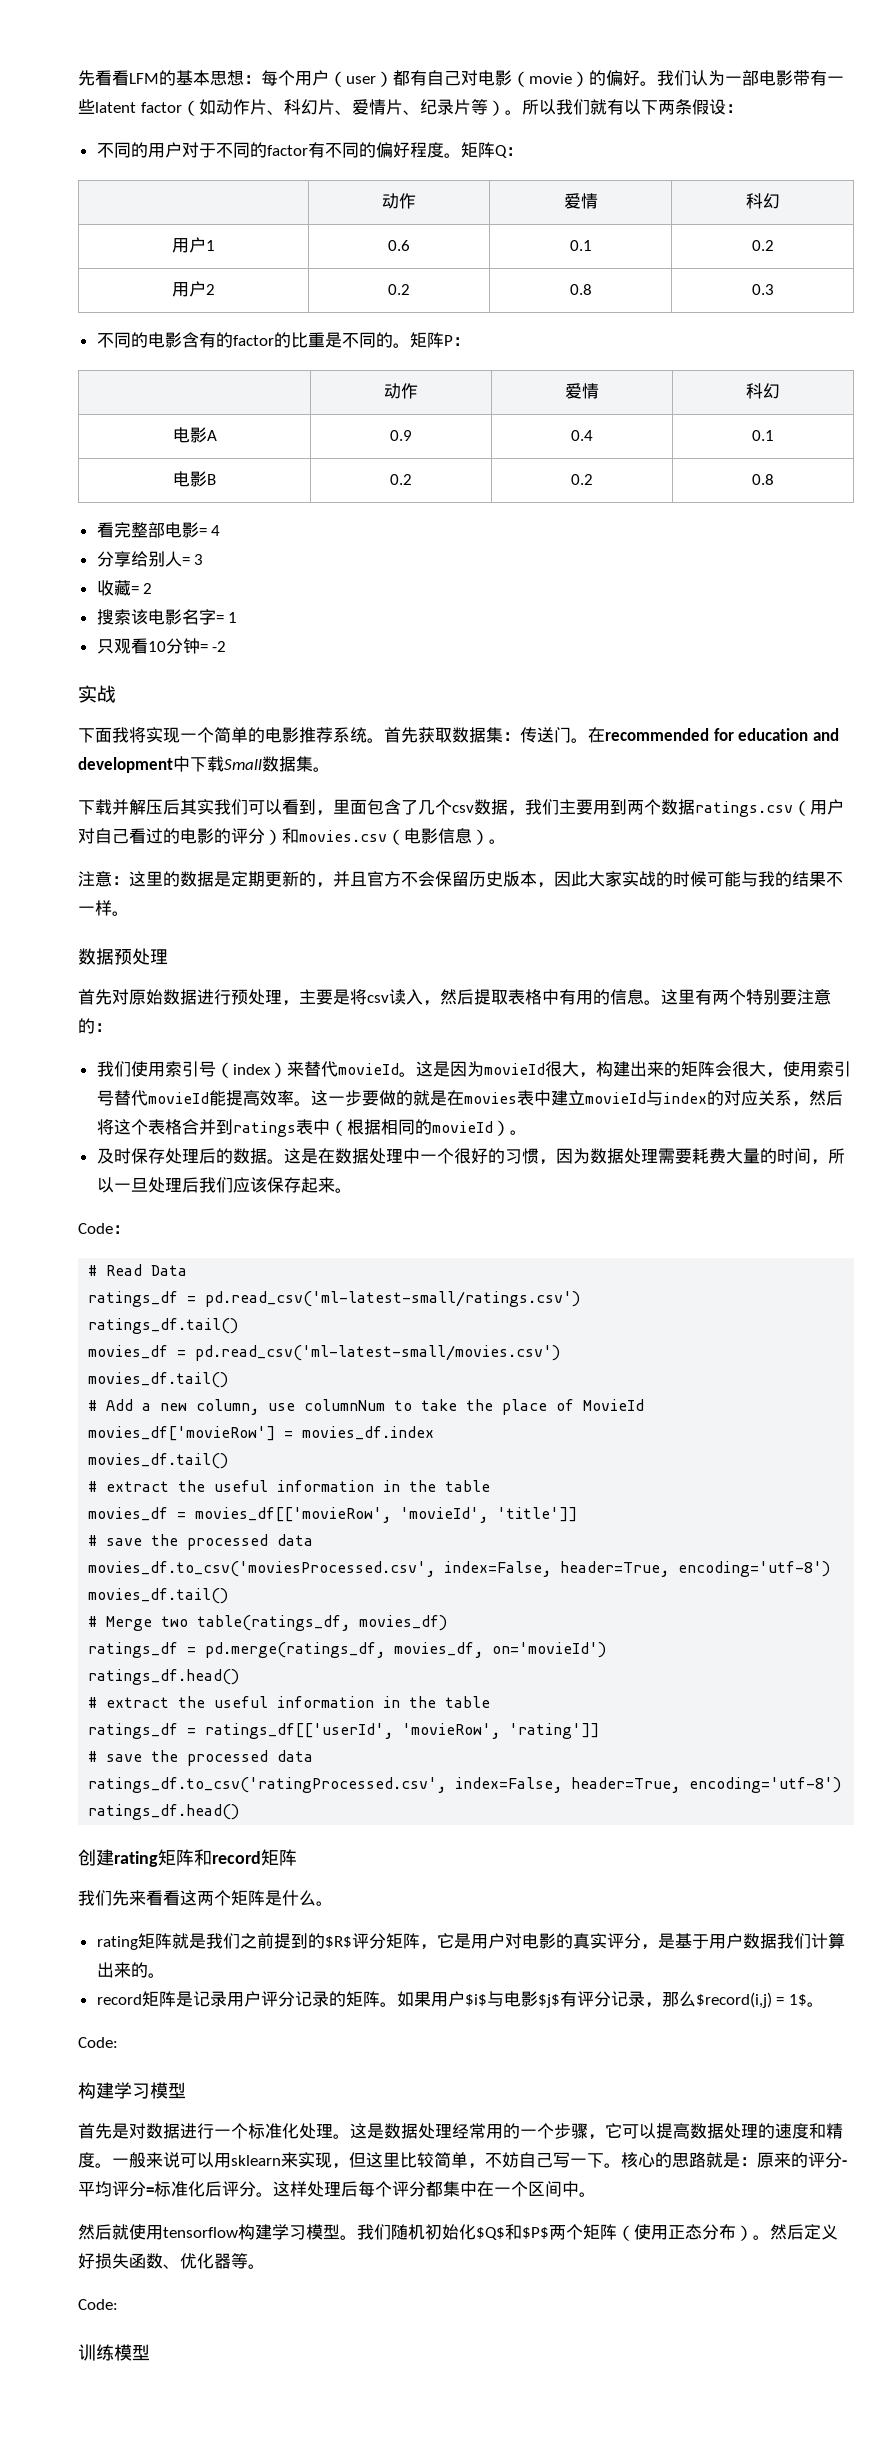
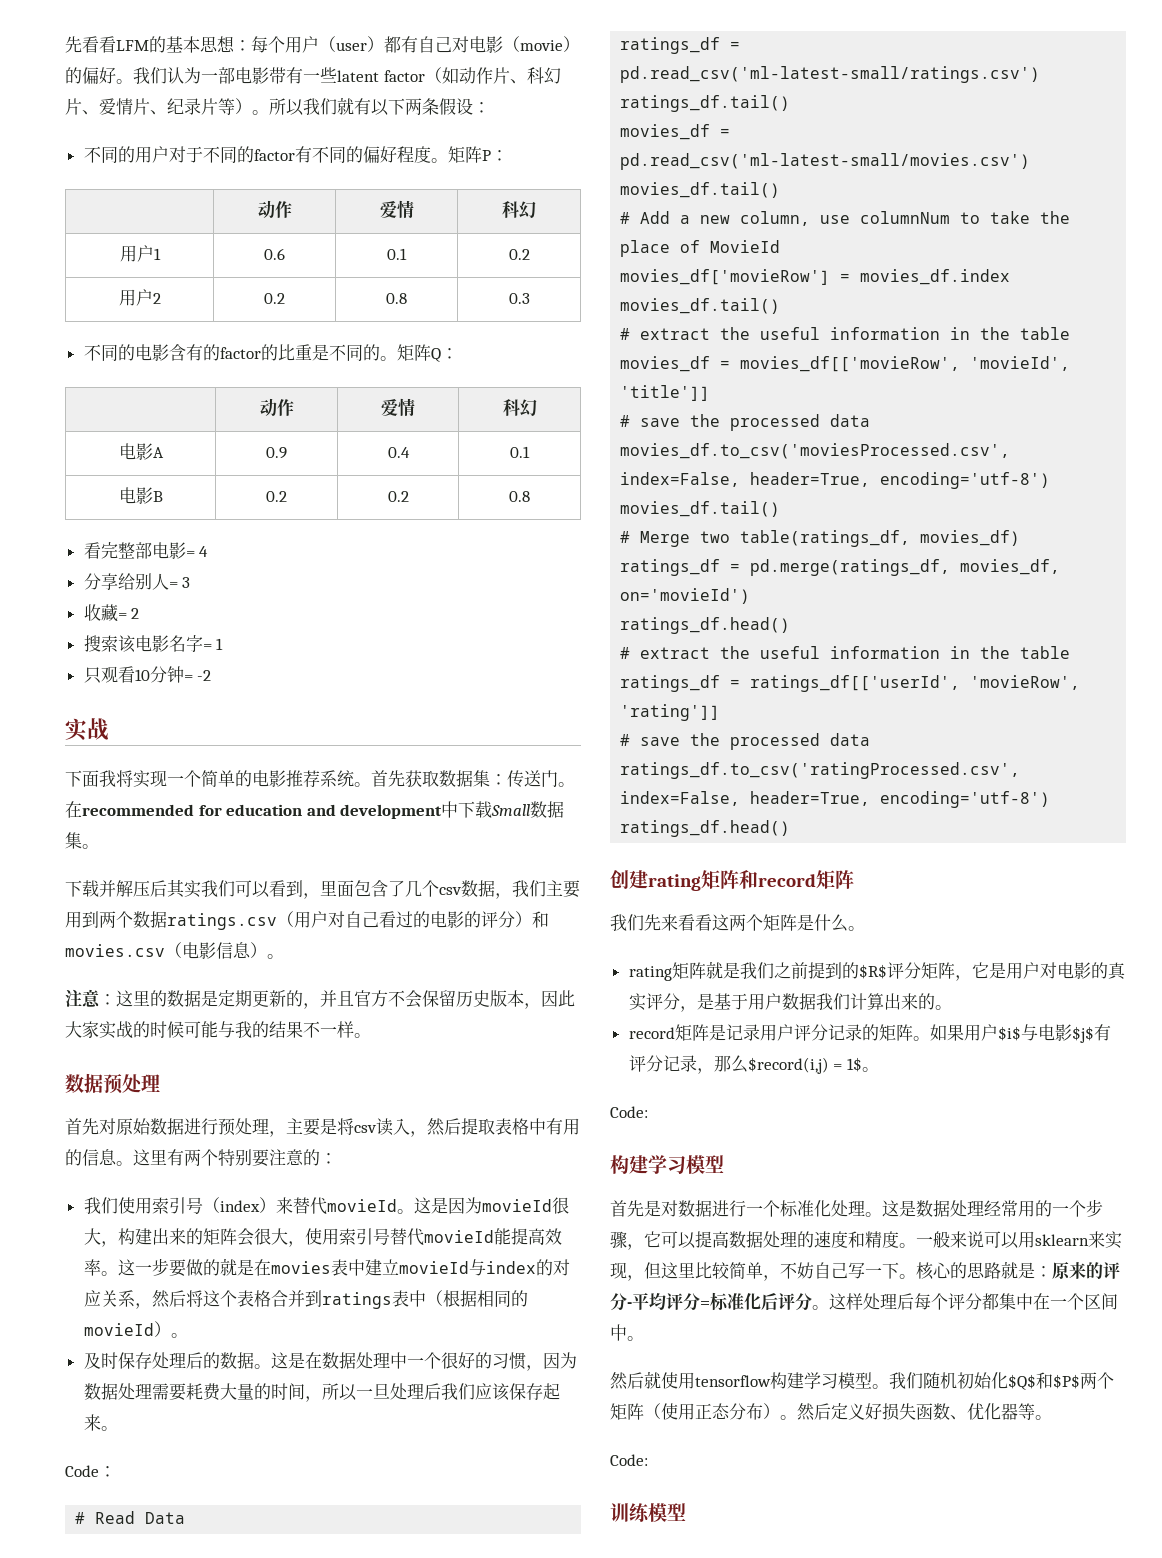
- 矩阵Q：
+ 矩阵P：
- 矩阵P：
+ 矩阵Q：

